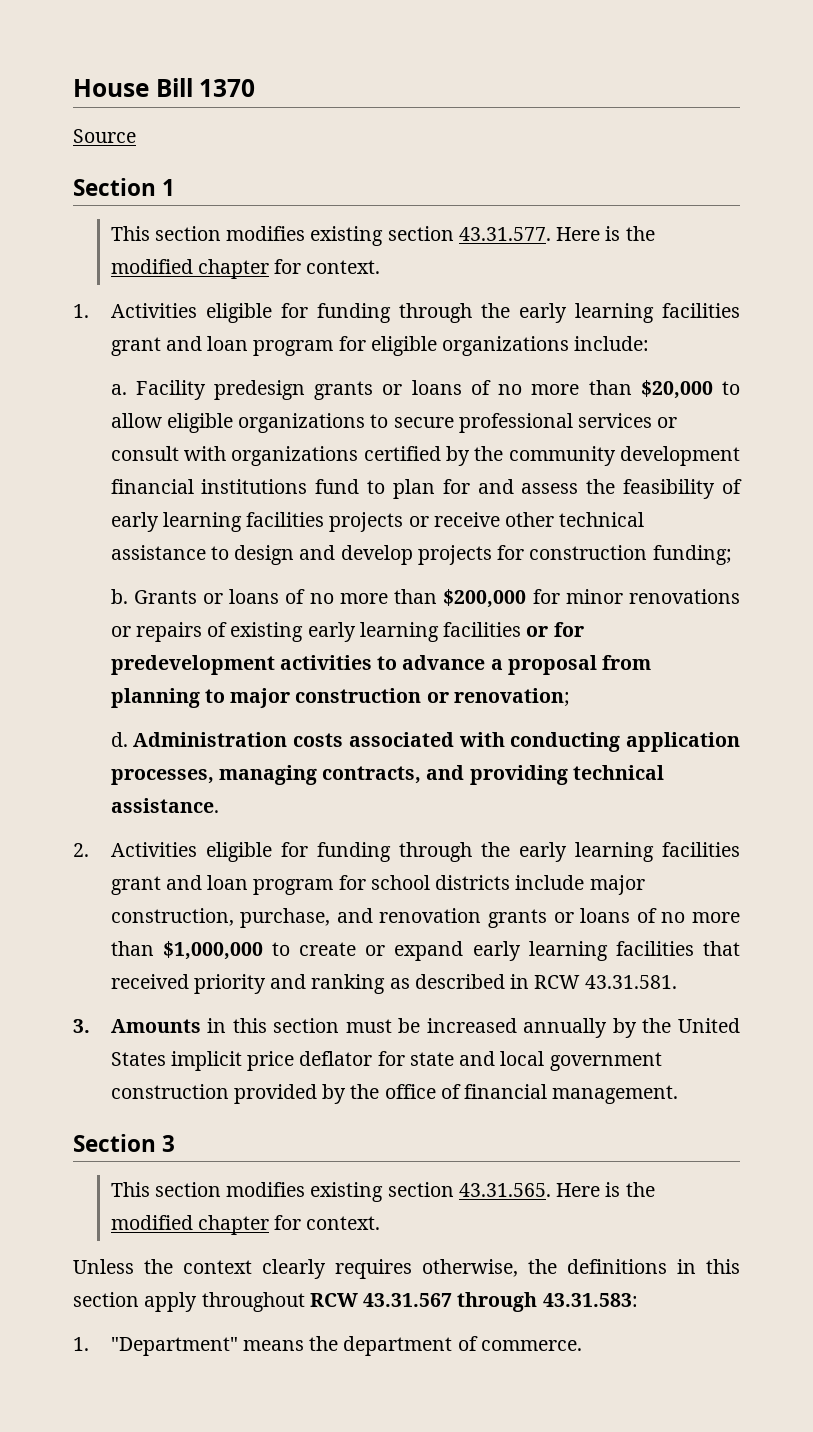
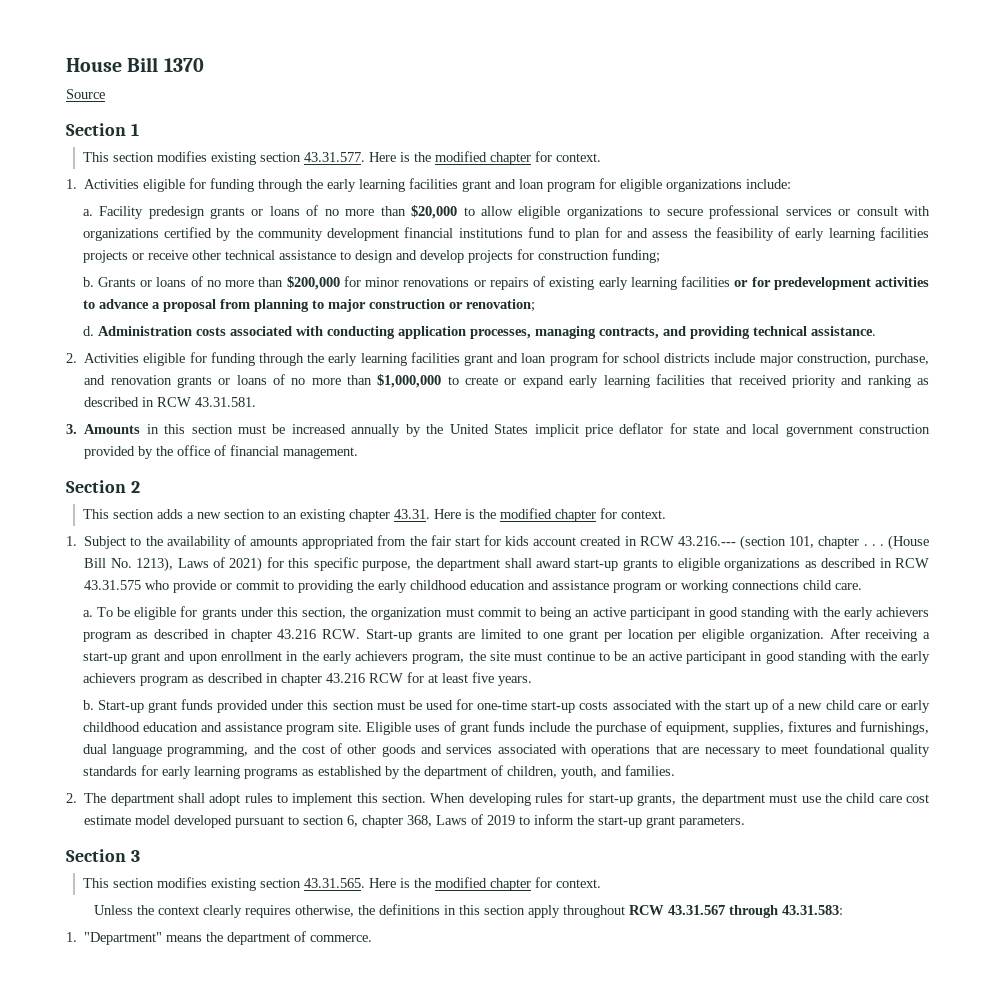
+ Section 2
+ This section adds a new section to an existing chapter 43.31. Here is the modified chapter for context.
+ 1. Subject to the availability of amounts appropriated from the fair start for kids account created in RCW 43.216.--- (section 101, chapter . . . (House Bill No. 1213), Laws of 2021) for this specific purpose, the department shall award start-up grants to eligible organizations as described in RCW 43.31.575 who provide or commit to providing the early childhood education and assistance program or working connections child care.
+ a. To be eligible for grants under this section, the organization must commit to being an active participant in good standing with the early achievers program as described in chapter 43.216 RCW. Start-up grants are limited to one grant per location per eligible organization. After receiving a start-up grant and upon enrollment in the early achievers program, the site must continue to be an active participant in good standing with the early achievers program as described in chapter 43.216 RCW for at least five years.
+ b. Start-up grant funds provided under this section must be used for one-time start-up costs associated with the start up of a new child care or early childhood education and assistance program site. Eligible uses of grant funds include the purchase of equipment, supplies, fixtures and furnishings, dual language programming, and the cost of other goods and services associated with operations that are necessary to meet foundational quality standards for early learning programs as established by the department of children, youth, and families.
+ 2. The department shall adopt rules to implement this section. When developing rules for start-up grants, the department must use the child care cost estimate model developed pursuant to section 6, chapter 368, Laws of 2019 to inform the start-up grant parameters.

